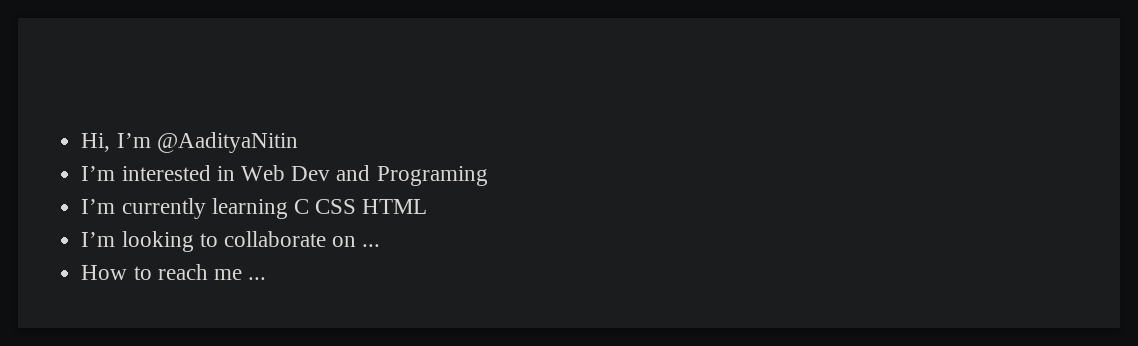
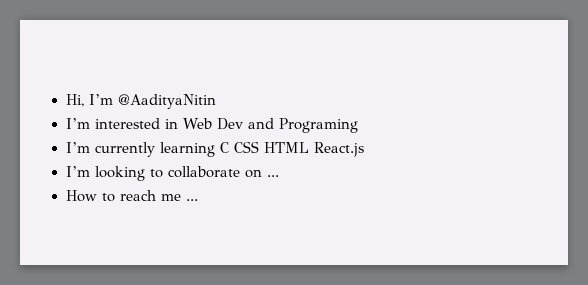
- I’m currently learning C CSS HTML
+ I’m currently learning C CSS HTML React.js

